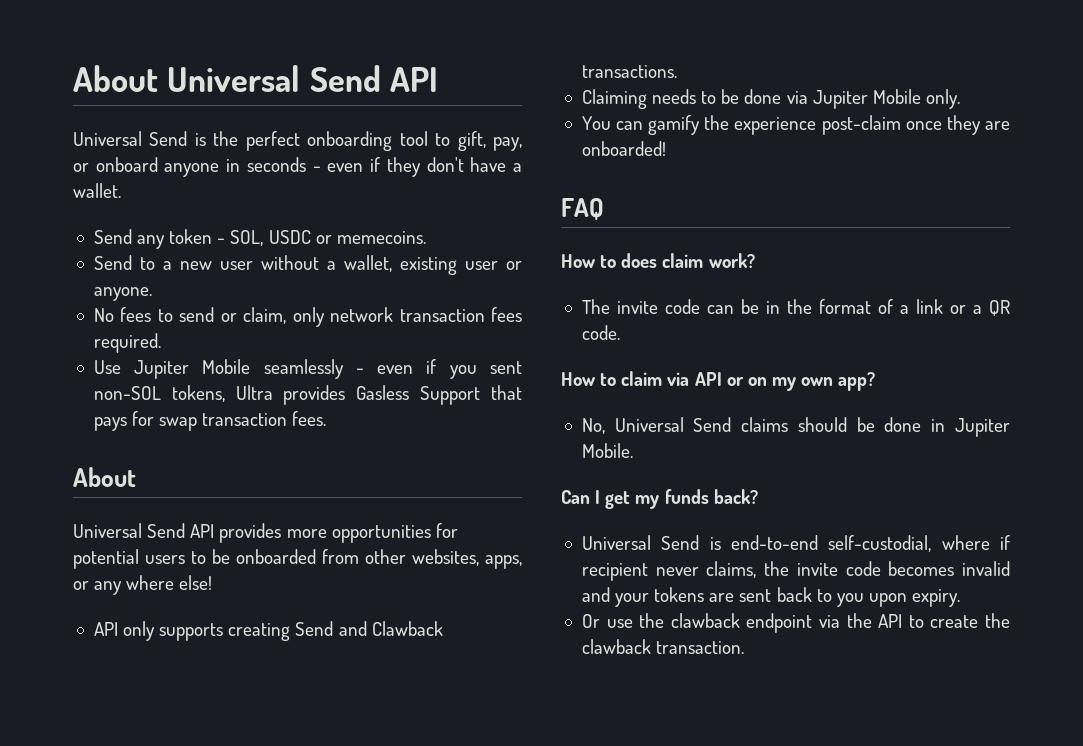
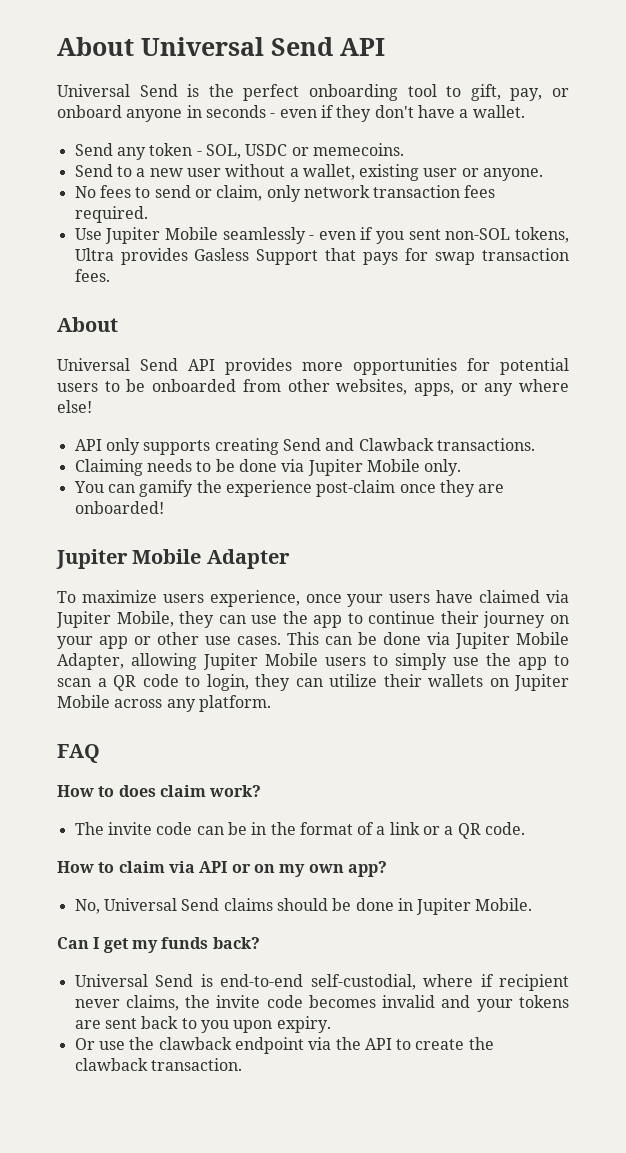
+ Jupiter Mobile Adapter
+ To maximize users experience, once your users have claimed via Jupiter Mobile, they can use the app to continue their journey on your app or other use cases. This can be done via Jupiter Mobile Adapter, allowing Jupiter Mobile users to simply use the app to scan a QR code to login, they can utilize their wallets on Jupiter Mobile across any platform.

